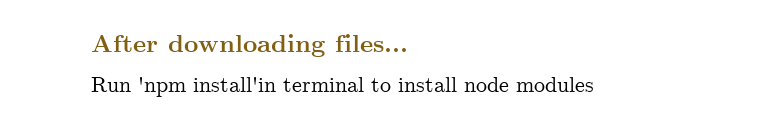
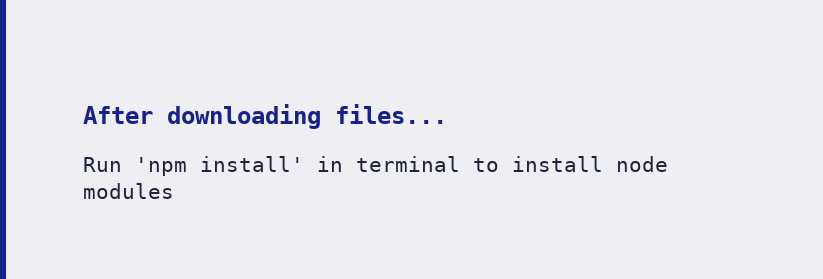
- Run 'npm install'in terminal to install node modules
+ Run 'npm install' in terminal to install node modules

